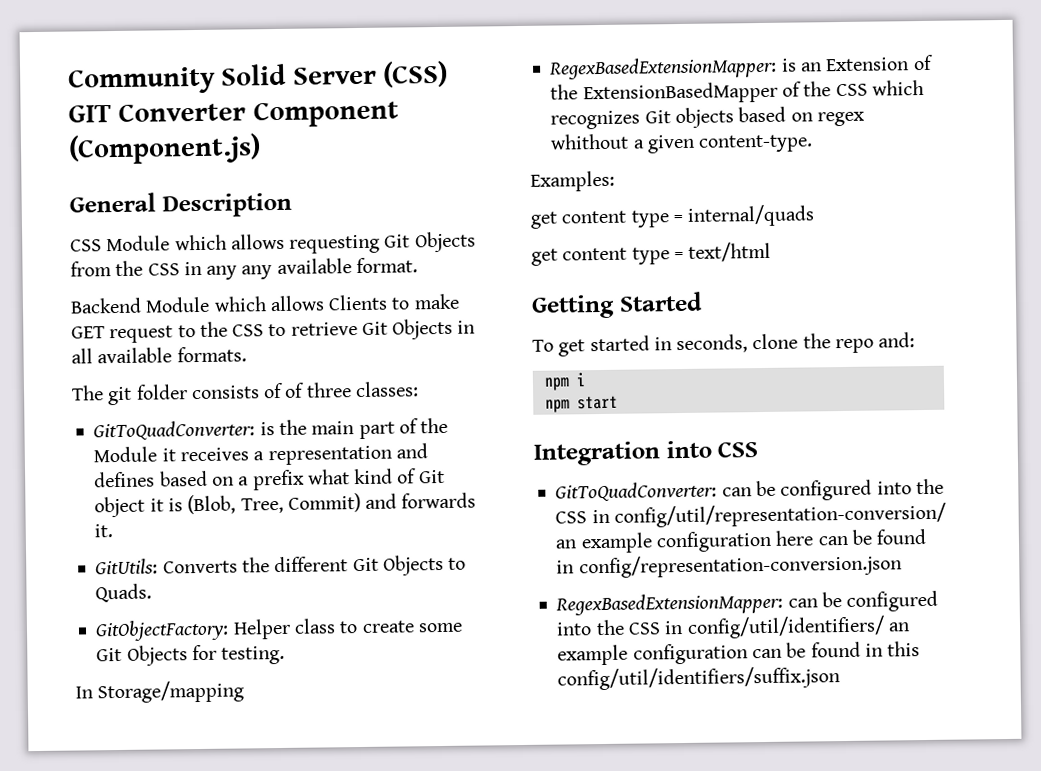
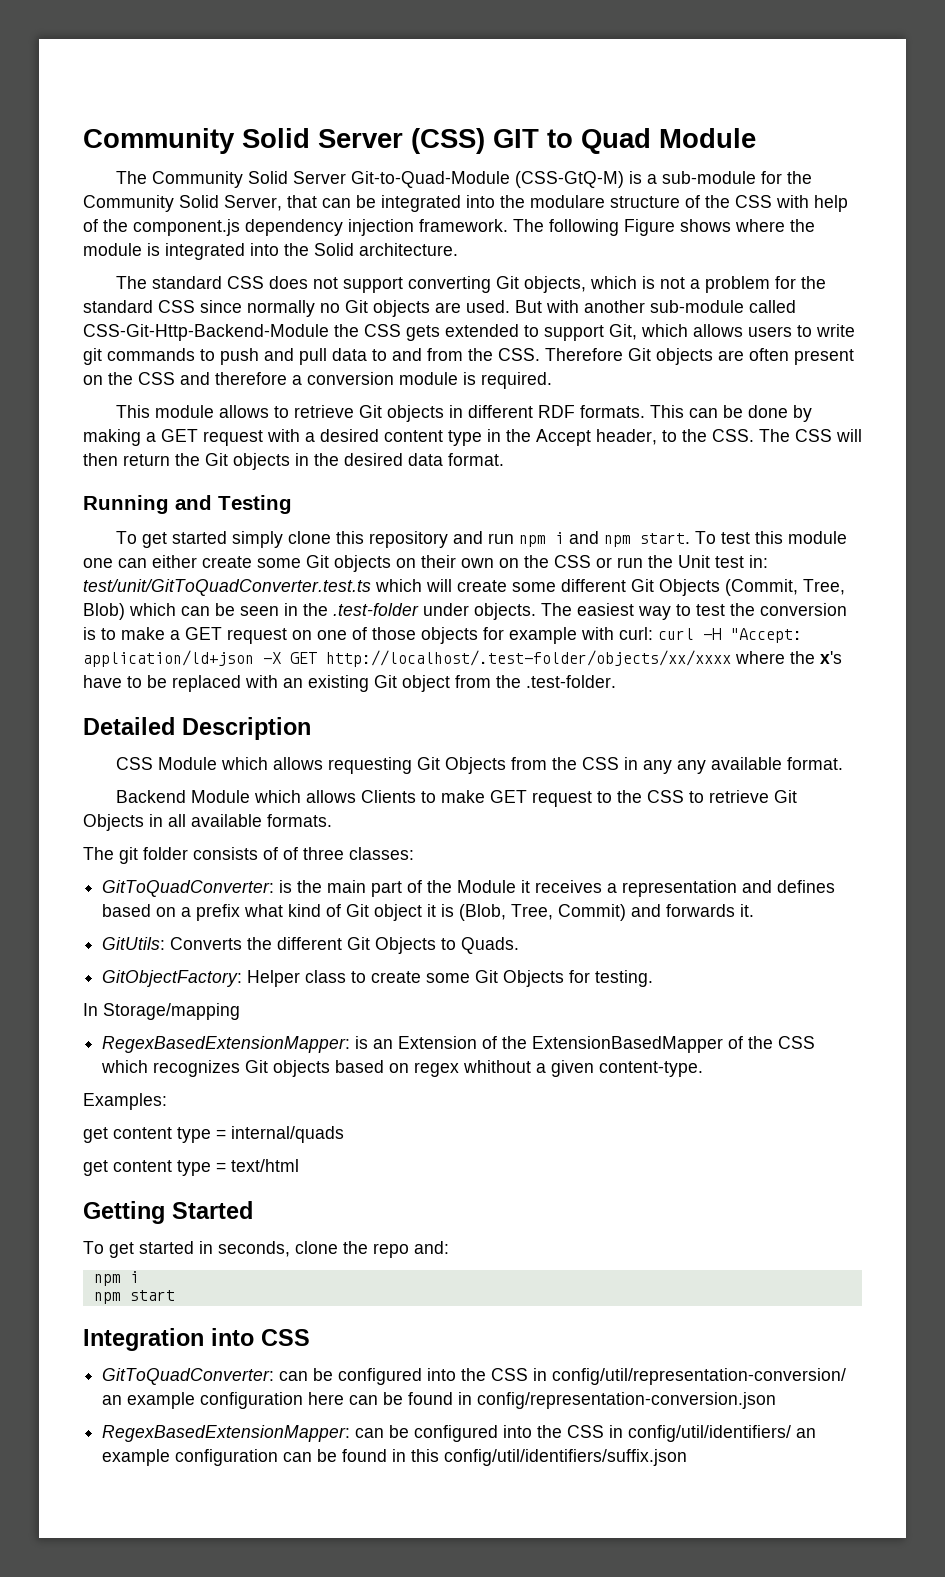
- Community Solid Server (CSS) GIT Converter Component (Component.js)
- General Description
+ Community Solid Server (CSS) GIT to Quad Module
+ The Community Solid Server Git-to-Quad-Module (CSS-GtQ-M) is a sub-module for the Community Solid Server, that can be integrated into the modulare structure of the CSS with help of the component.js dependency injection framework. The following Figure shows where the module is integrated into the Solid architecture.
+ The standard CSS does not support converting Git objects, which is not a problem for the standard CSS since normally no Git objects are used. But with another sub-module called CSS-Git-Http-Backend-Module the CSS gets extended to support Git, which allows users to write git commands to push and pull data to and from the CSS. Therefore Git objects are often present on the CSS and therefore a conversion module is required.
+ This module allows to retrieve Git objects in different RDF formats. This can be done by making a GET request with a desired content type in the Accept header, to the CSS. The CSS will then return the Git objects in the desired data format.
+ Running and Testing
+ To get started simply clone this repository and run npm i and npm start. To test this module one can either create some Git objects on their own on the CSS or run the Unit test in: test/unit/GitToQuadConverter.test.ts which will create some different Git Objects (Commit, Tree, Blob) which can be seen in the .test-folder under objects. The easiest way to test the conversion is to make a GET request on one of those objects for example with curl: curl -H "Accept: application/ld+json -X GET http://localhost/.test-folder/objects/xx/xxxx where the x's have to be replaced with an existing Git object from the .test-folder.
+ Detailed Description

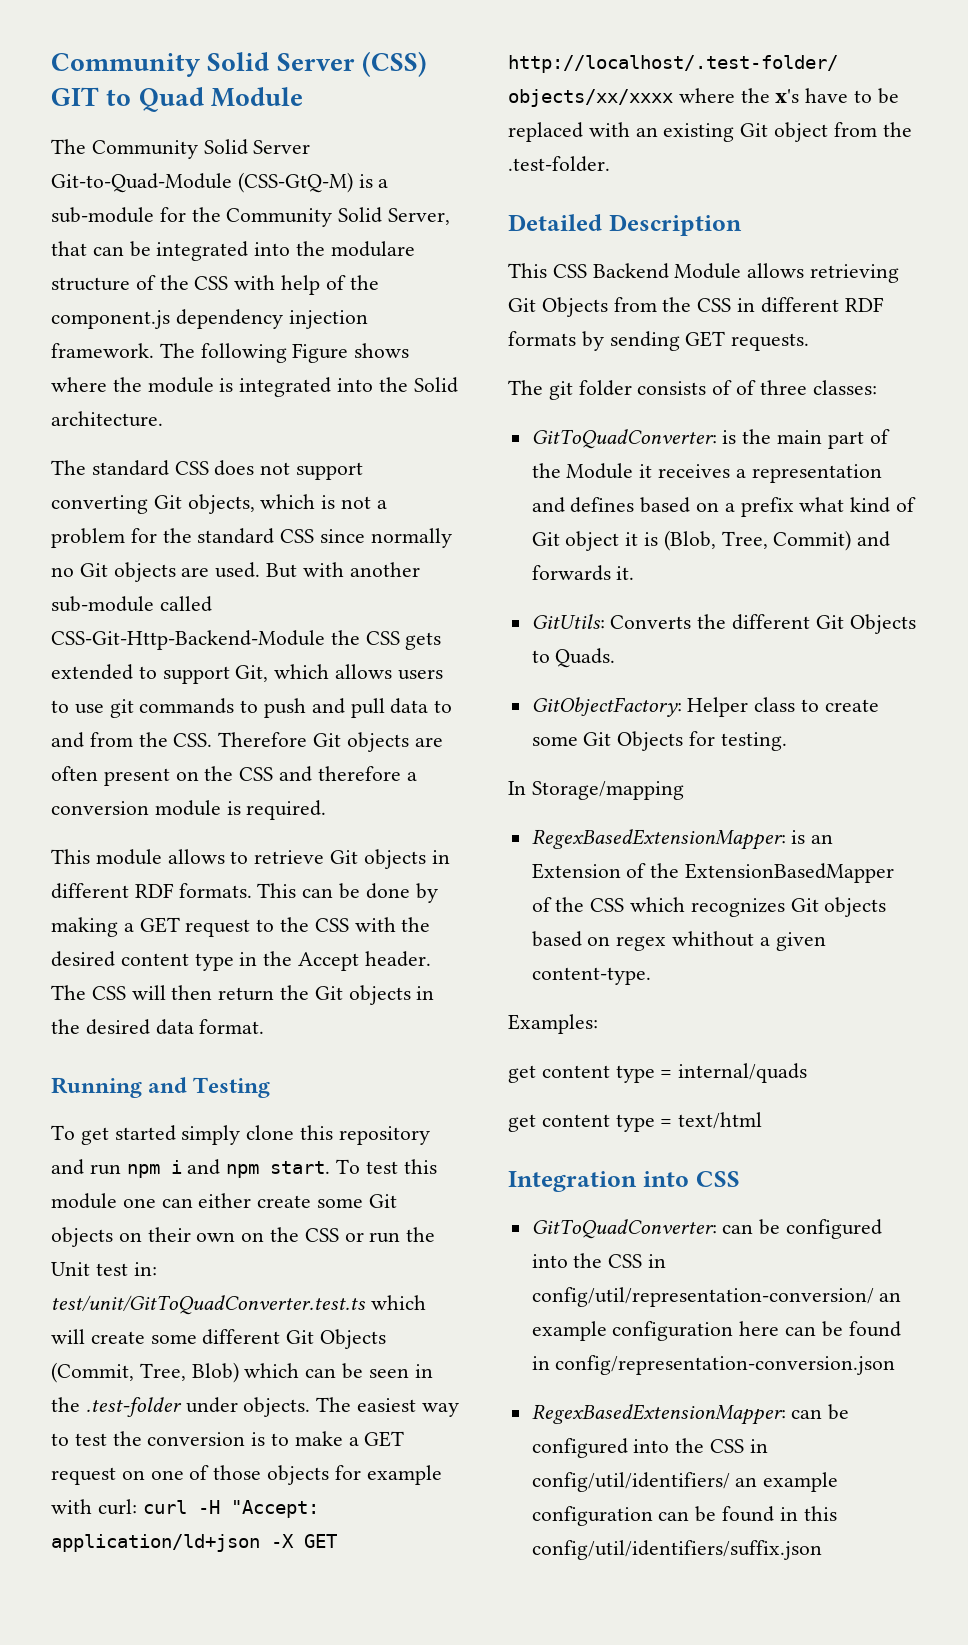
- But with another sub-module called CSS-Git-Http-Backend-Module the CSS gets extended to support Git, which allows users to write git commands to push and pull data to and from the CSS. Therefore Git objects are often present on the CSS and therefore a conversion module is required.
+ But with another sub-module called CSS-Git-Http-Backend-Module the CSS gets extended to support Git, which allows users to use git commands to push and pull data to and from the CSS. Therefore Git objects are often present on the CSS and therefore a conversion module is required.
- This can be done by making a GET request with a desired content type in the Accept header, to the CSS. The CSS will then return the Git objects in the desired data format.
+ This can be done by making a GET request to the CSS with the desired content type in the Accept header. The CSS will then return the Git objects in the desired data format.
- CSS Module which allows requesting Git Objects from the CSS in any any available format.
- Backend Module which allows Clients to make GET request to the CSS to retrieve Git Objects in all available formats.
+ This CSS Backend Module allows retrieving Git Objects from the CSS in different RDF formats by sending GET requests.
- Getting Started
- To get started in seconds, clone the repo and:
- npm i
- npm start

